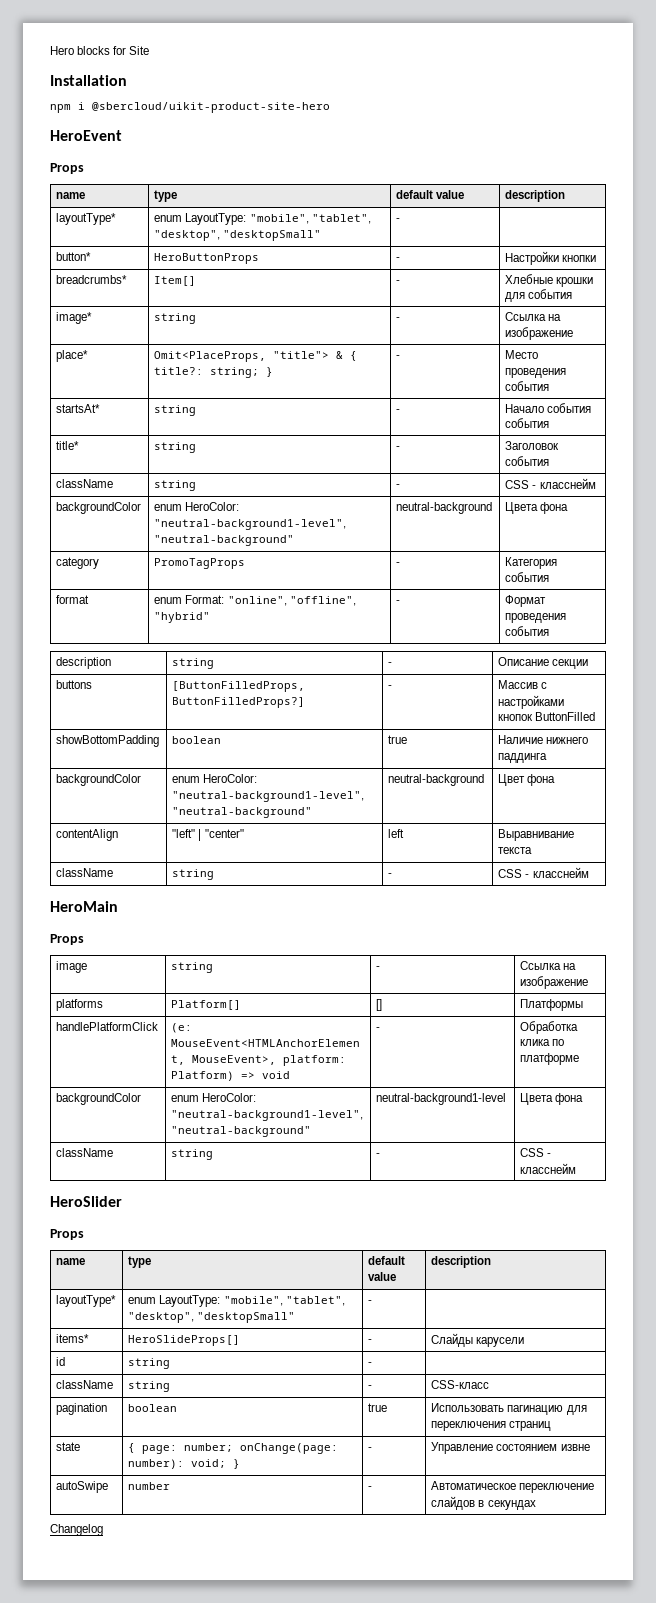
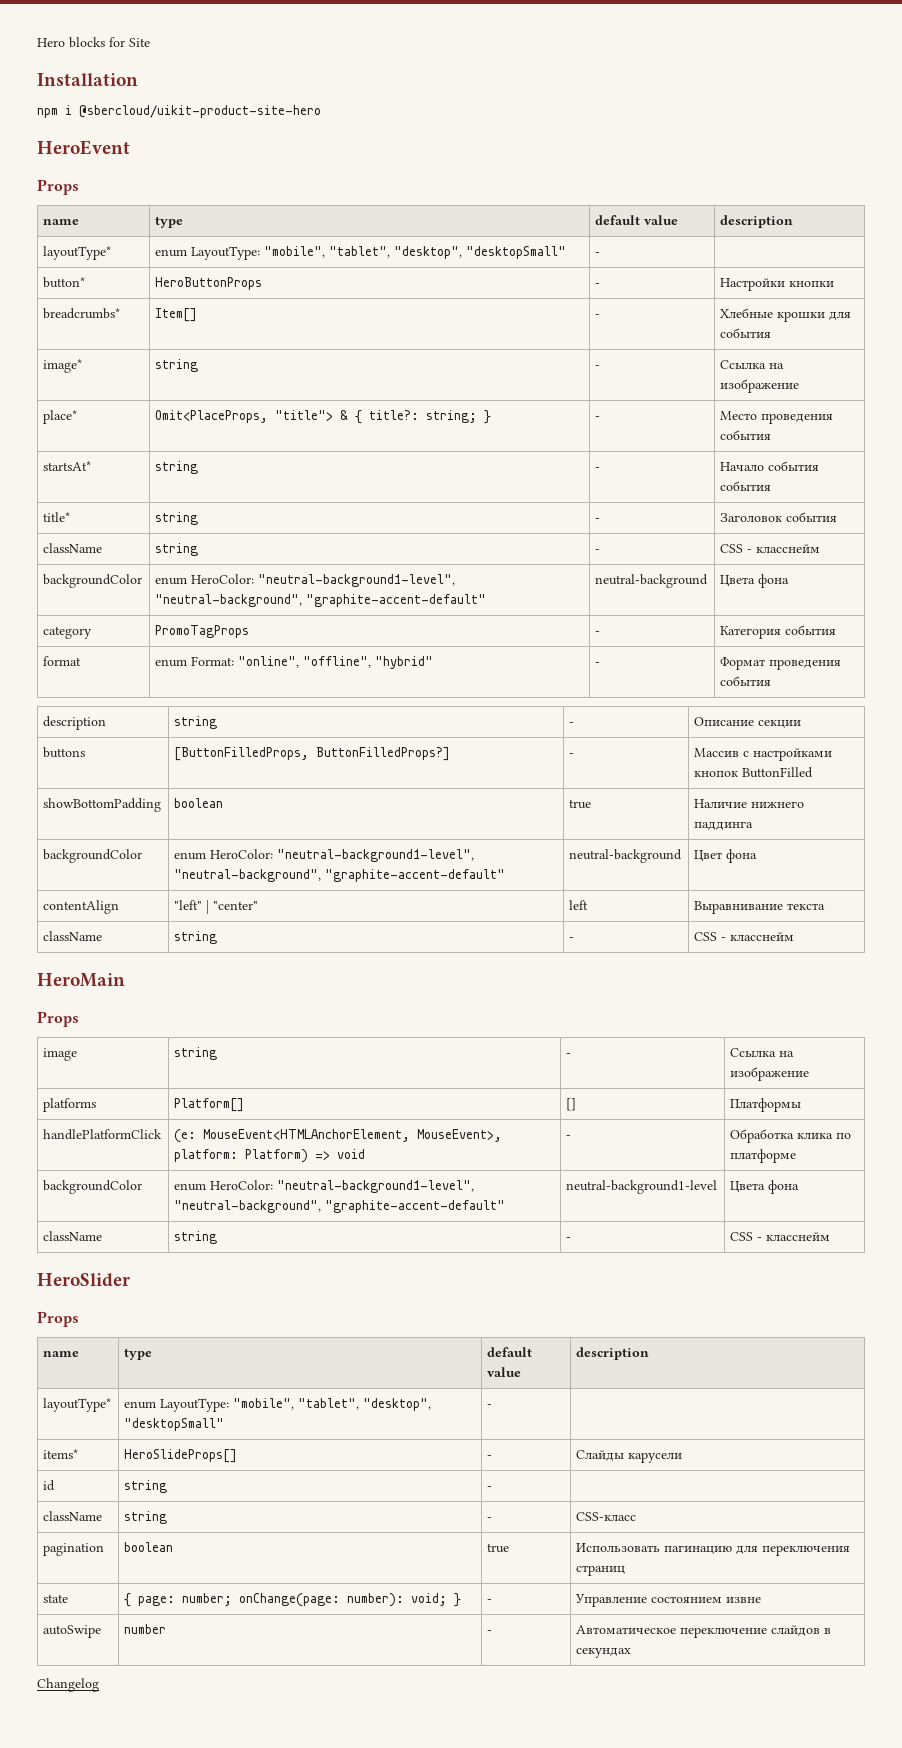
- backgroundColor | enum HeroColor: "neutral-background1-level", "neutral-background" | neutral-background | Цвета фона
+ backgroundColor | enum HeroColor: "neutral-background1-level", "neutral-background", "graphite-accent-default" | neutral-background | Цвета фона
- backgroundColor | enum HeroColor: "neutral-background1-level", "neutral-background" | neutral-background | Цвет фона
+ backgroundColor | enum HeroColor: "neutral-background1-level", "neutral-background", "graphite-accent-default" | neutral-background | Цвет фона
- backgroundColor | enum HeroColor: "neutral-background1-level", "neutral-background" | neutral-background1-level | Цвета фона
+ backgroundColor | enum HeroColor: "neutral-background1-level", "neutral-background", "graphite-accent-default" | neutral-background1-level | Цвета фона

